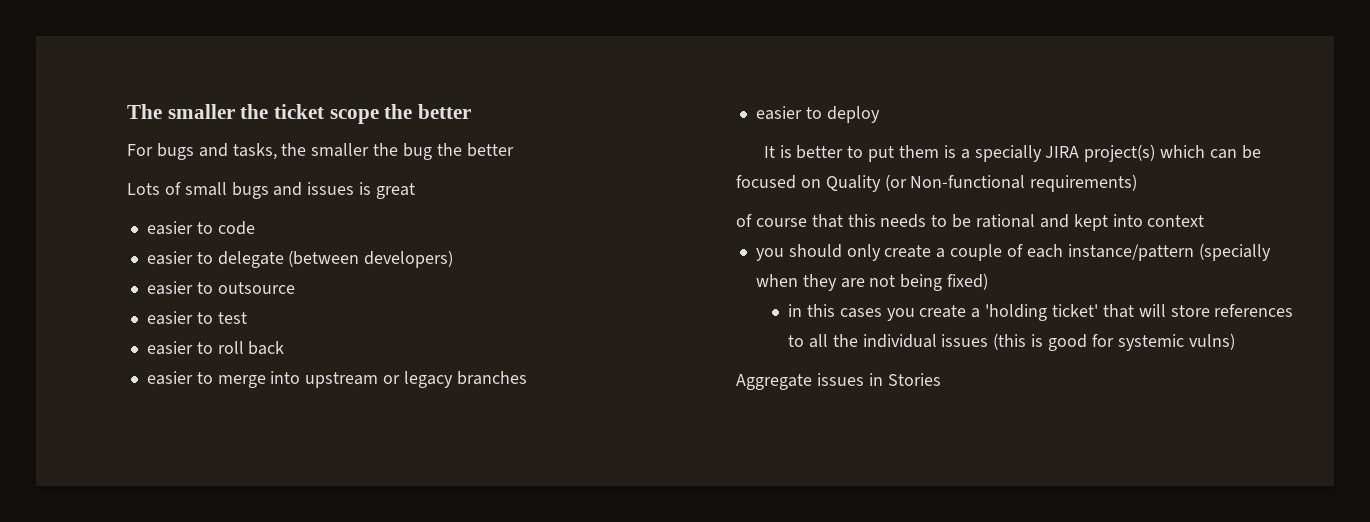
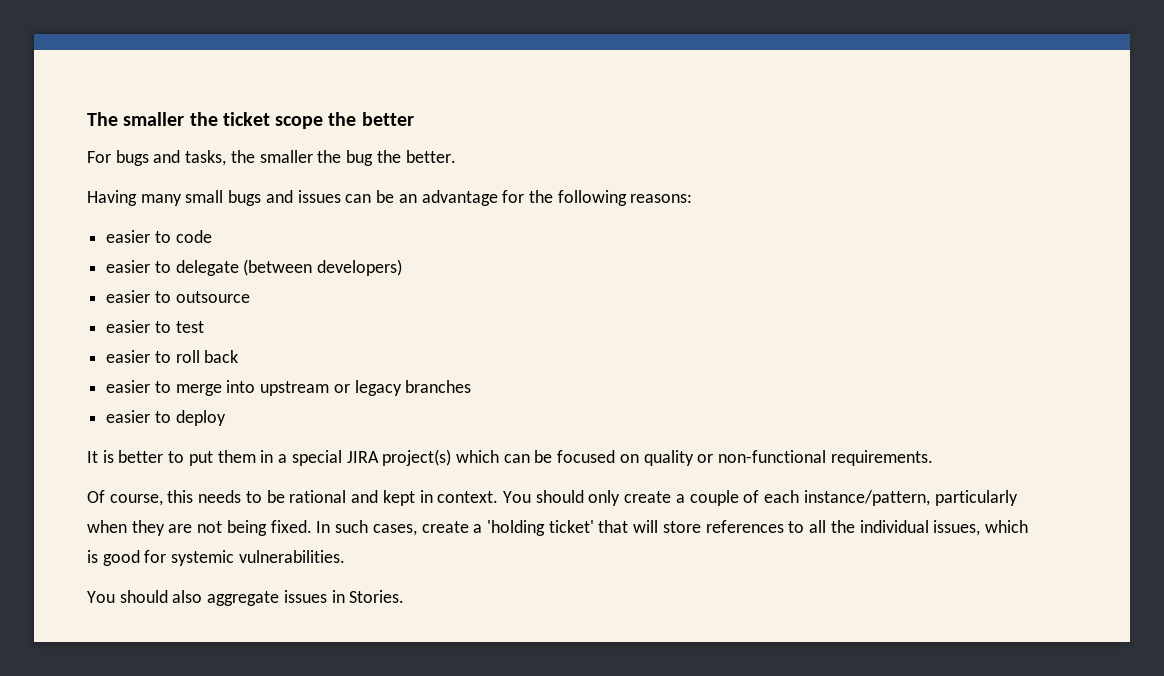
- For bugs and tasks, the smaller the bug the better
- Lots of small bugs and issues is great
+ For bugs and tasks, the smaller the bug the better.
+ Having many small bugs and issues can be an advantage for the following reasons:
- It is better to put them is a specially JIRA project(s) which can be focused on Quality (or Non-functional requirements)
- of course that this needs to be rational and kept into context
- you should only create a couple of each instance/pattern (specially when they are not being fixed)
- in this cases you create a 'holding ticket' that will store references to all the individual issues (this is good for systemic vulns)
- Aggregate issues in Stories
+ It is better to put them in a special JIRA project(s) which can be focused on quality or non-functional requirements.
+ Of course, this needs to be rational and kept in context. You should only create a couple of each instance/pattern, particularly when they are not being fixed. In such cases, create a 'holding ticket' that will store references to all the individual issues, which is good for systemic vulnerabilities.
+ You should also aggregate issues in Stories.

